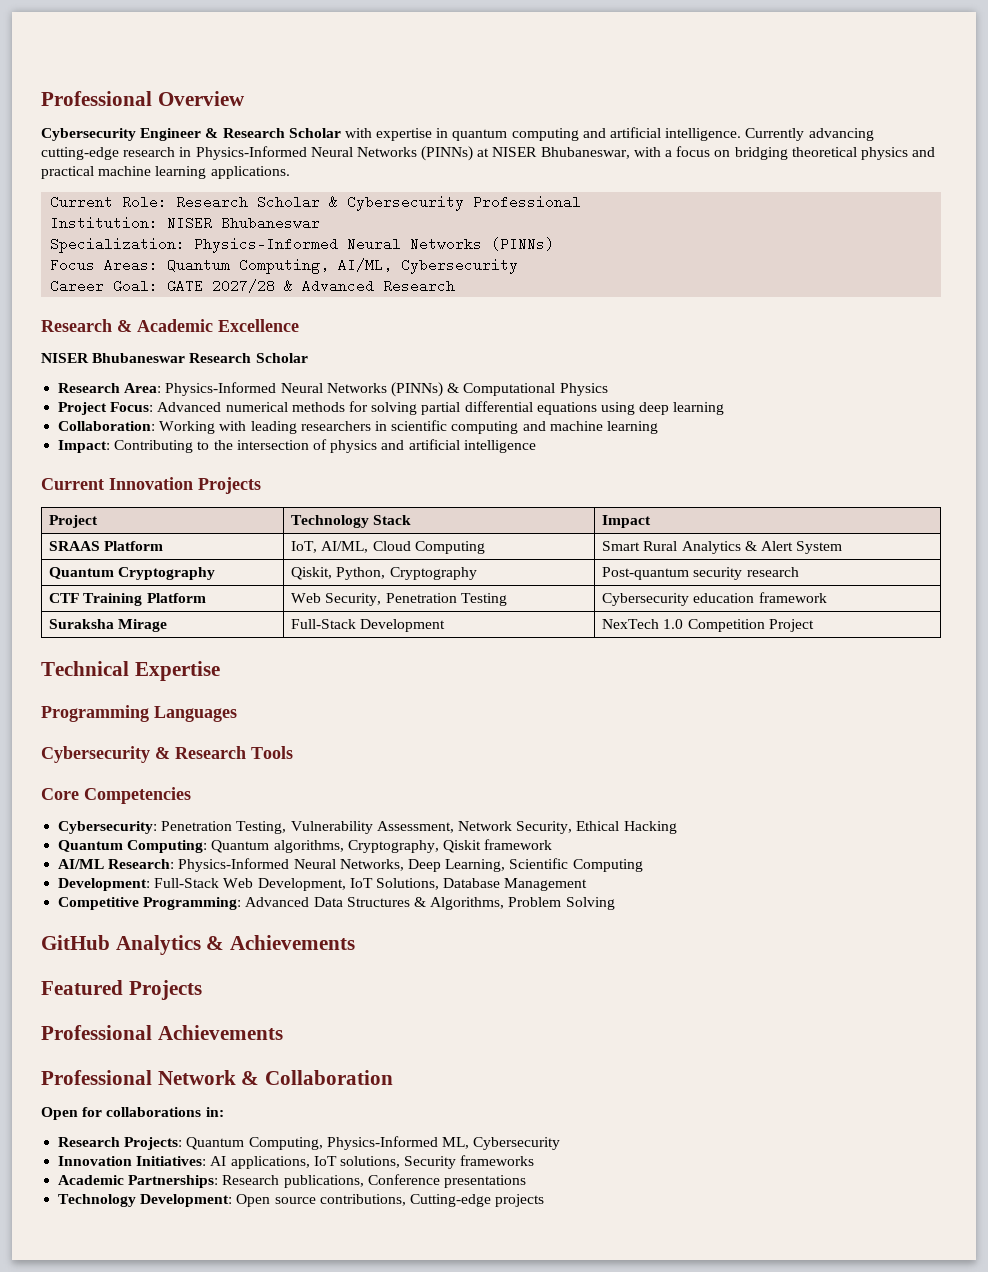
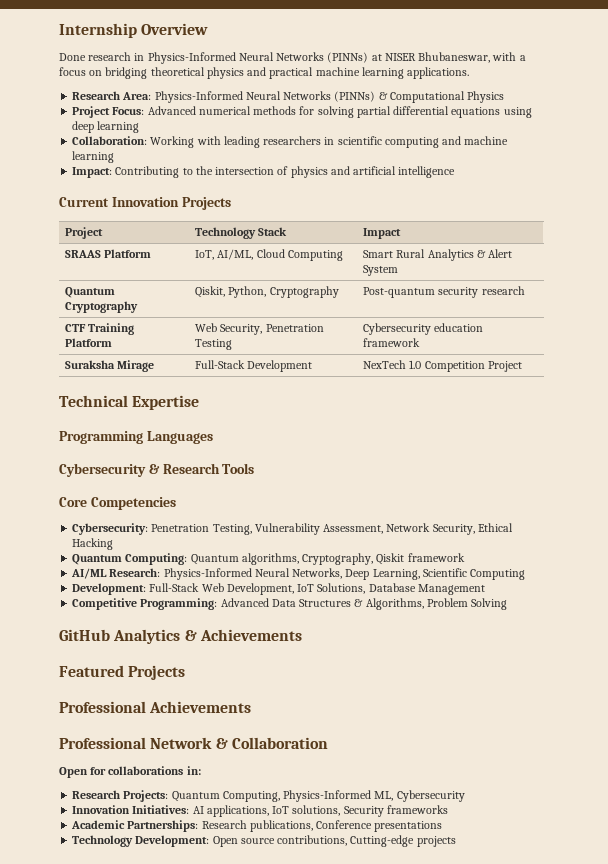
- Professional Overview
+ Internship Overview
- Cybersecurity Engineer & Research Scholar with expertise in quantum computing and artificial intelligence. Currently advancing cutting-edge research in Physics-Informed Neural Networks (PINNs) at NISER Bhubaneswar, with a focus on bridging theoretical physics and practical machine learning applications.
+ Done research in Physics-Informed Neural Networks (PINNs) at NISER Bhubaneswar, with a focus on bridging theoretical physics and practical machine learning applications.
- Current Role: Research Scholar & Cybersecurity Professional
- Institution: NISER Bhubaneswar
- Specialization: Physics-Informed Neural Networks (PINNs)
- Focus Areas: Quantum Computing, AI/ML, Cybersecurity
- Career Goal: GATE 2027/28 & Advanced Research
- Research & Academic Excellence
- NISER Bhubaneswar Research Scholar

